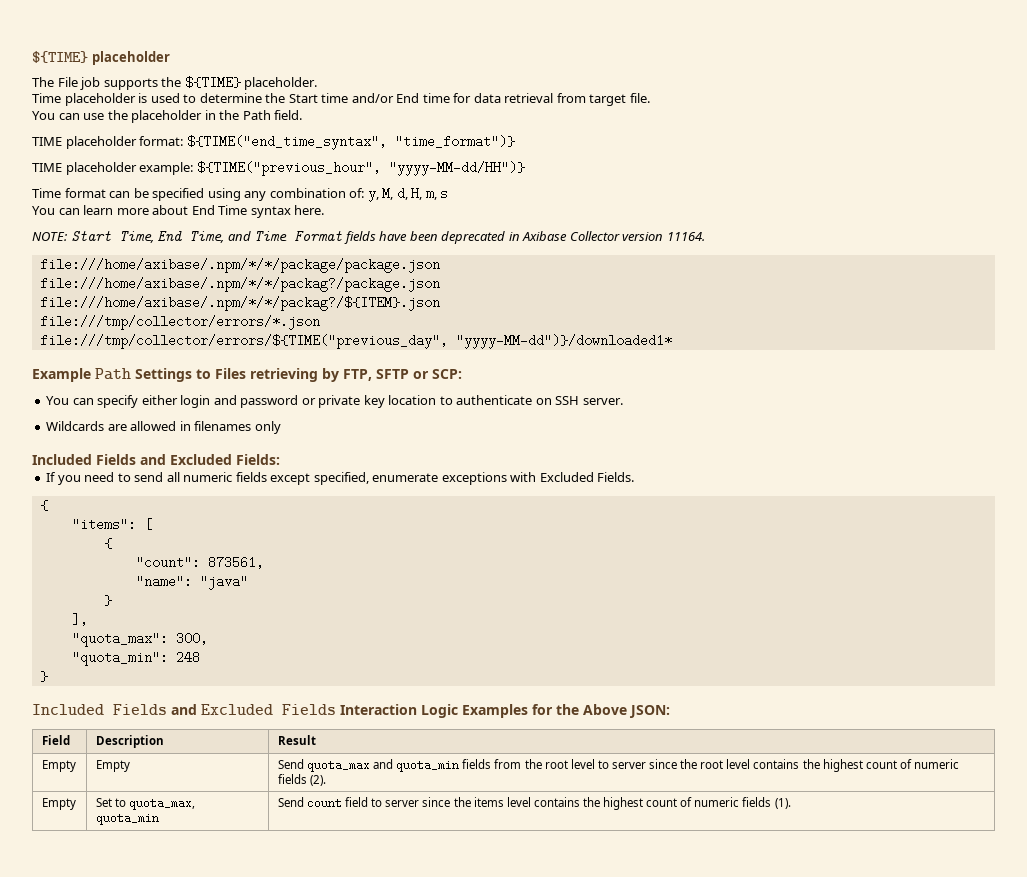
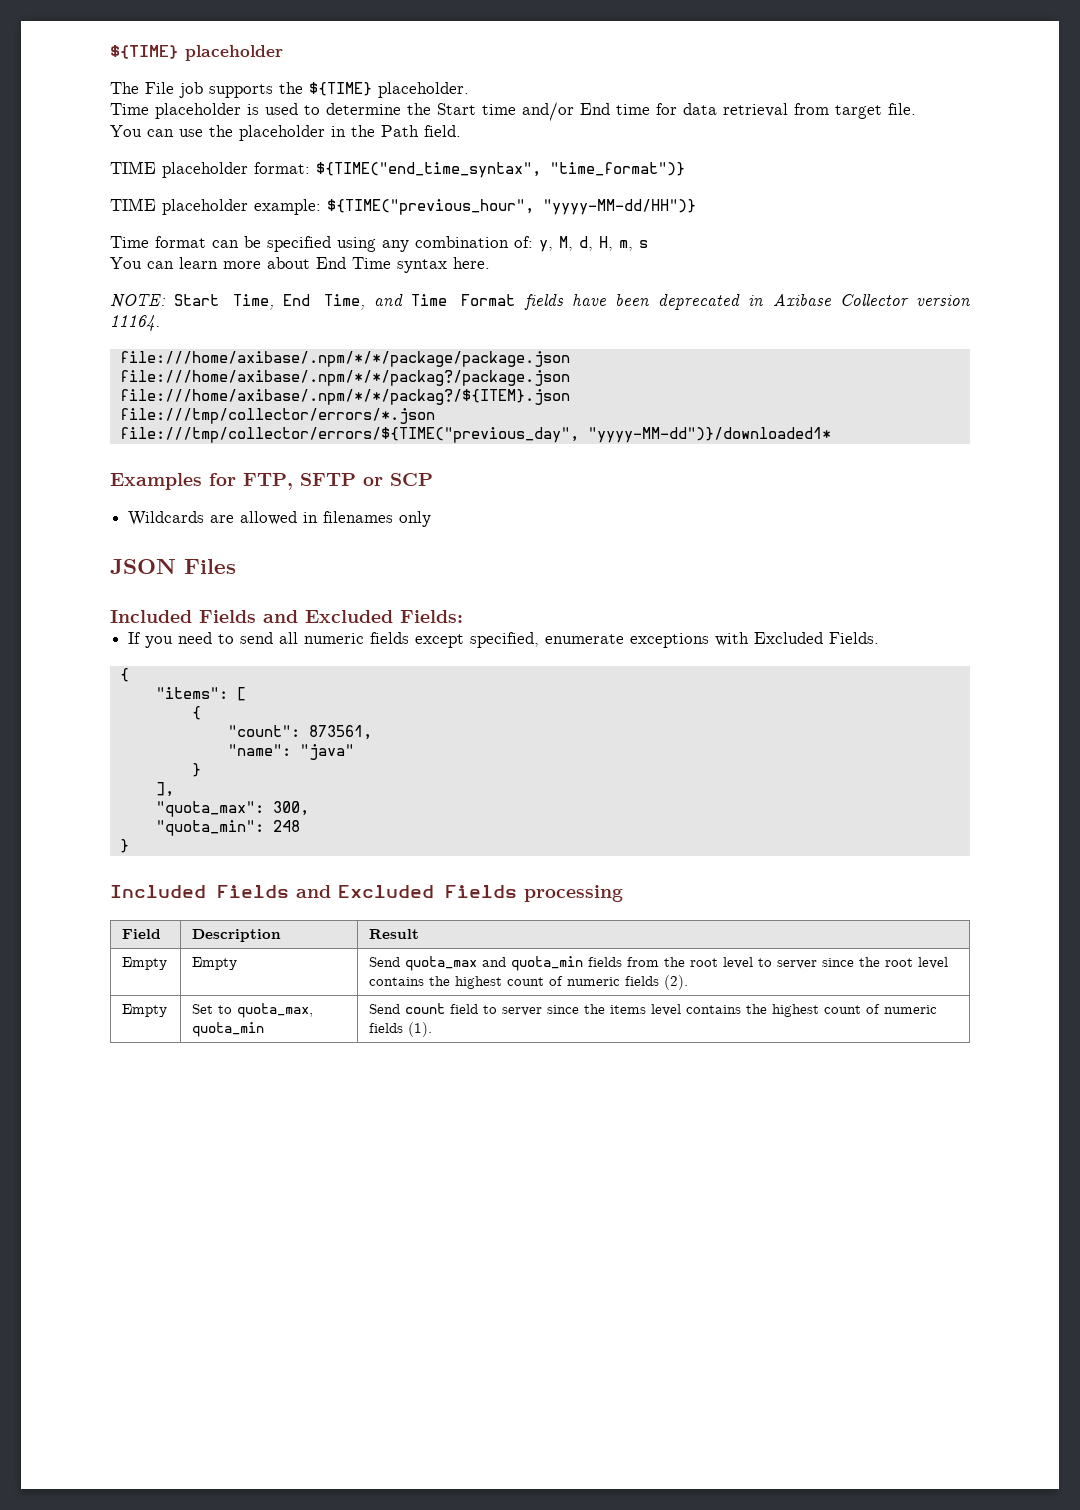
- Example Path Settings to Files retrieving by FTP, SFTP or SCP:
- You can specify either login and password or private key location to authenticate on SSH server.
+ Examples for FTP, SFTP or SCP
+ JSON Files
- Included Fields and Excluded Fields Interaction Logic Examples for the Above JSON:
+ Included Fields and Excluded Fields processing

